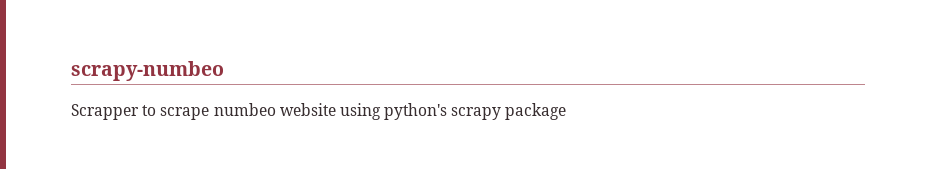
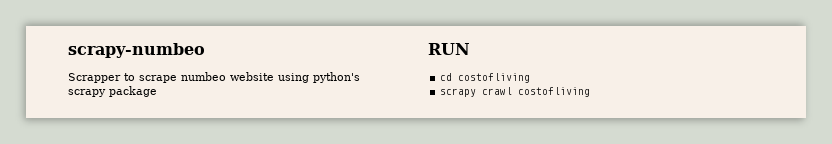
+ RUN
+ cd costofliving
+ scrapy crawl costofliving

